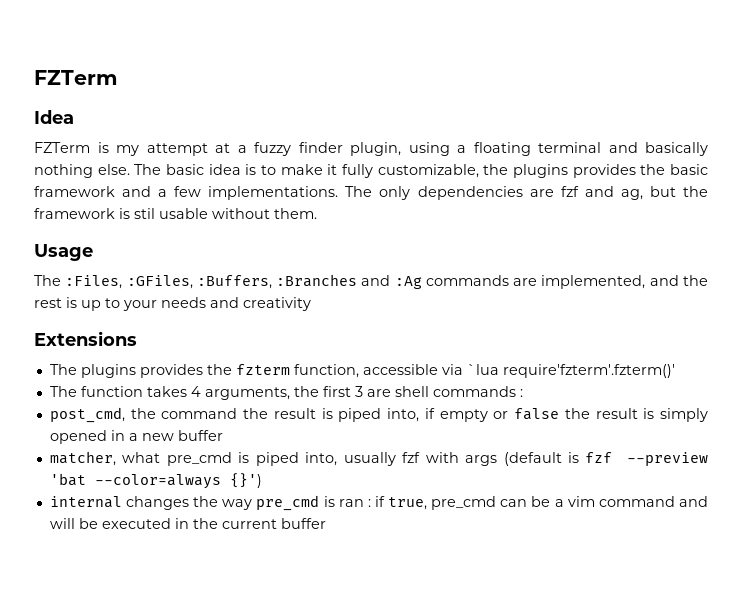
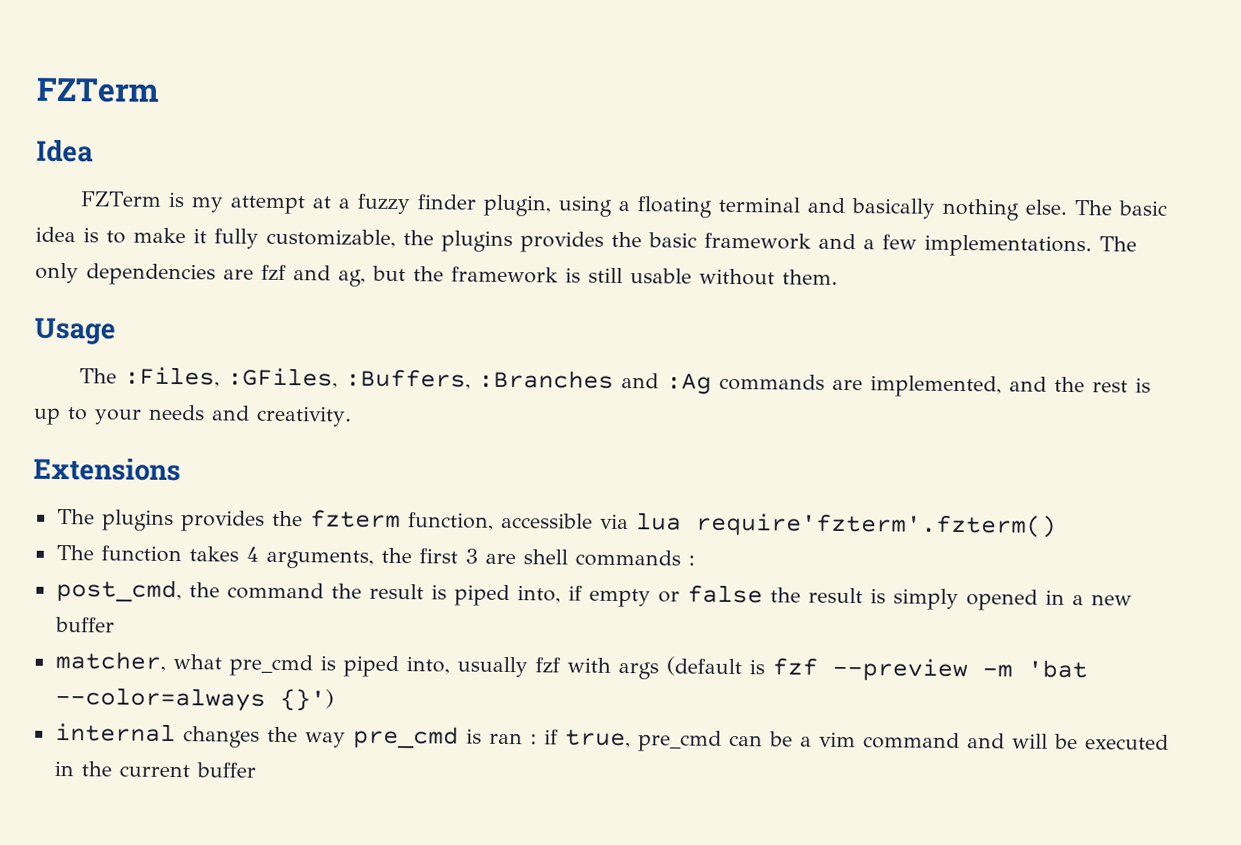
- The only dependencies are fzf and ag, but the framework is stil usable without them.
+ The only dependencies are fzf and ag, but the framework is still usable without them.
- The :Files, :GFiles, :Buffers, :Branches and :Ag commands are implemented, and the rest is up to your needs and creativity
+ The :Files, :GFiles, :Buffers, :Branches and :Ag commands are implemented, and the rest is up to your needs and creativity.
- The plugins provides the fzterm function, accessible via `lua require'fzterm'.fzterm()'
+ The plugins provides the fzterm function, accessible via lua require'fzterm'.fzterm()
- matcher, what pre_cmd is piped into, usually fzf with args (default is fzf --preview 'bat --color=always {}')
+ matcher, what pre_cmd is piped into, usually fzf with args (default is fzf --preview -m 'bat --color=always {}')

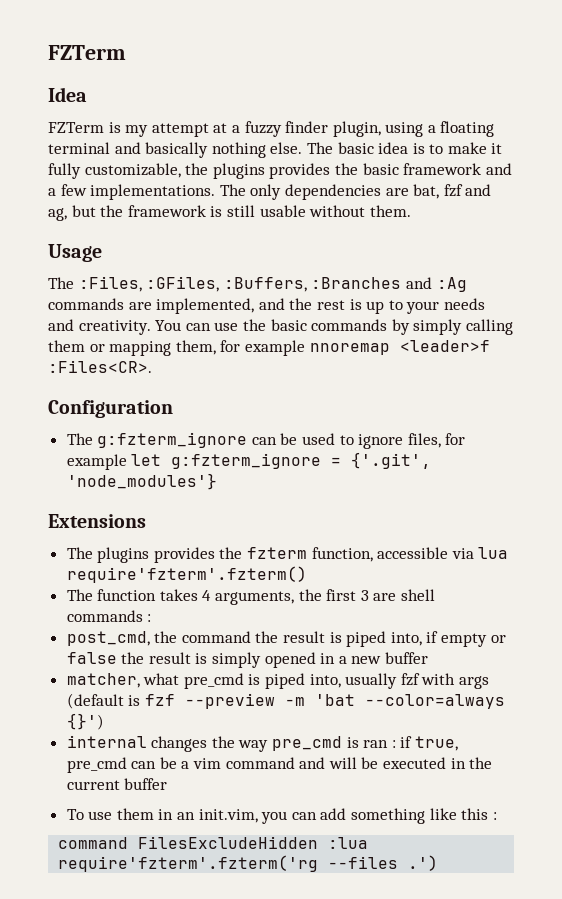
- The only dependencies are fzf and ag, but the framework is still usable without them.
+ The only dependencies are bat, fzf and ag, but the framework is still usable without them.
+ You can use the basic commands by simply calling them or mapping them, for example nnoremap <leader>f :Files<CR>.
+ Configuration
+ The g:fzterm_ignore can be used to ignore files, for example let g:fzterm_ignore = {'.git', 'node_modules'}
+ To use them in an init.vim, you can add something like this :
+ command FilesExcludeHidden :lua require'fzterm'.fzterm('rg --files .')

